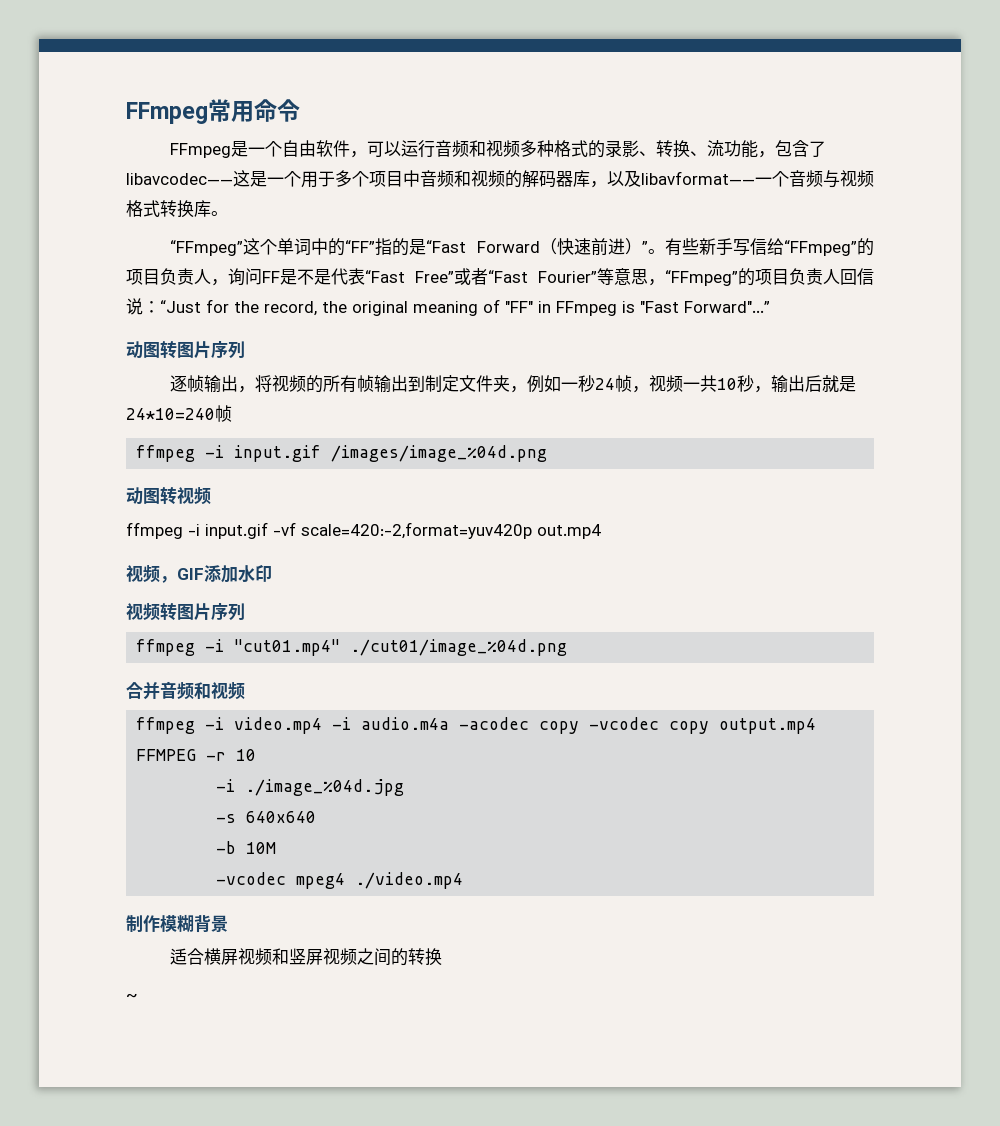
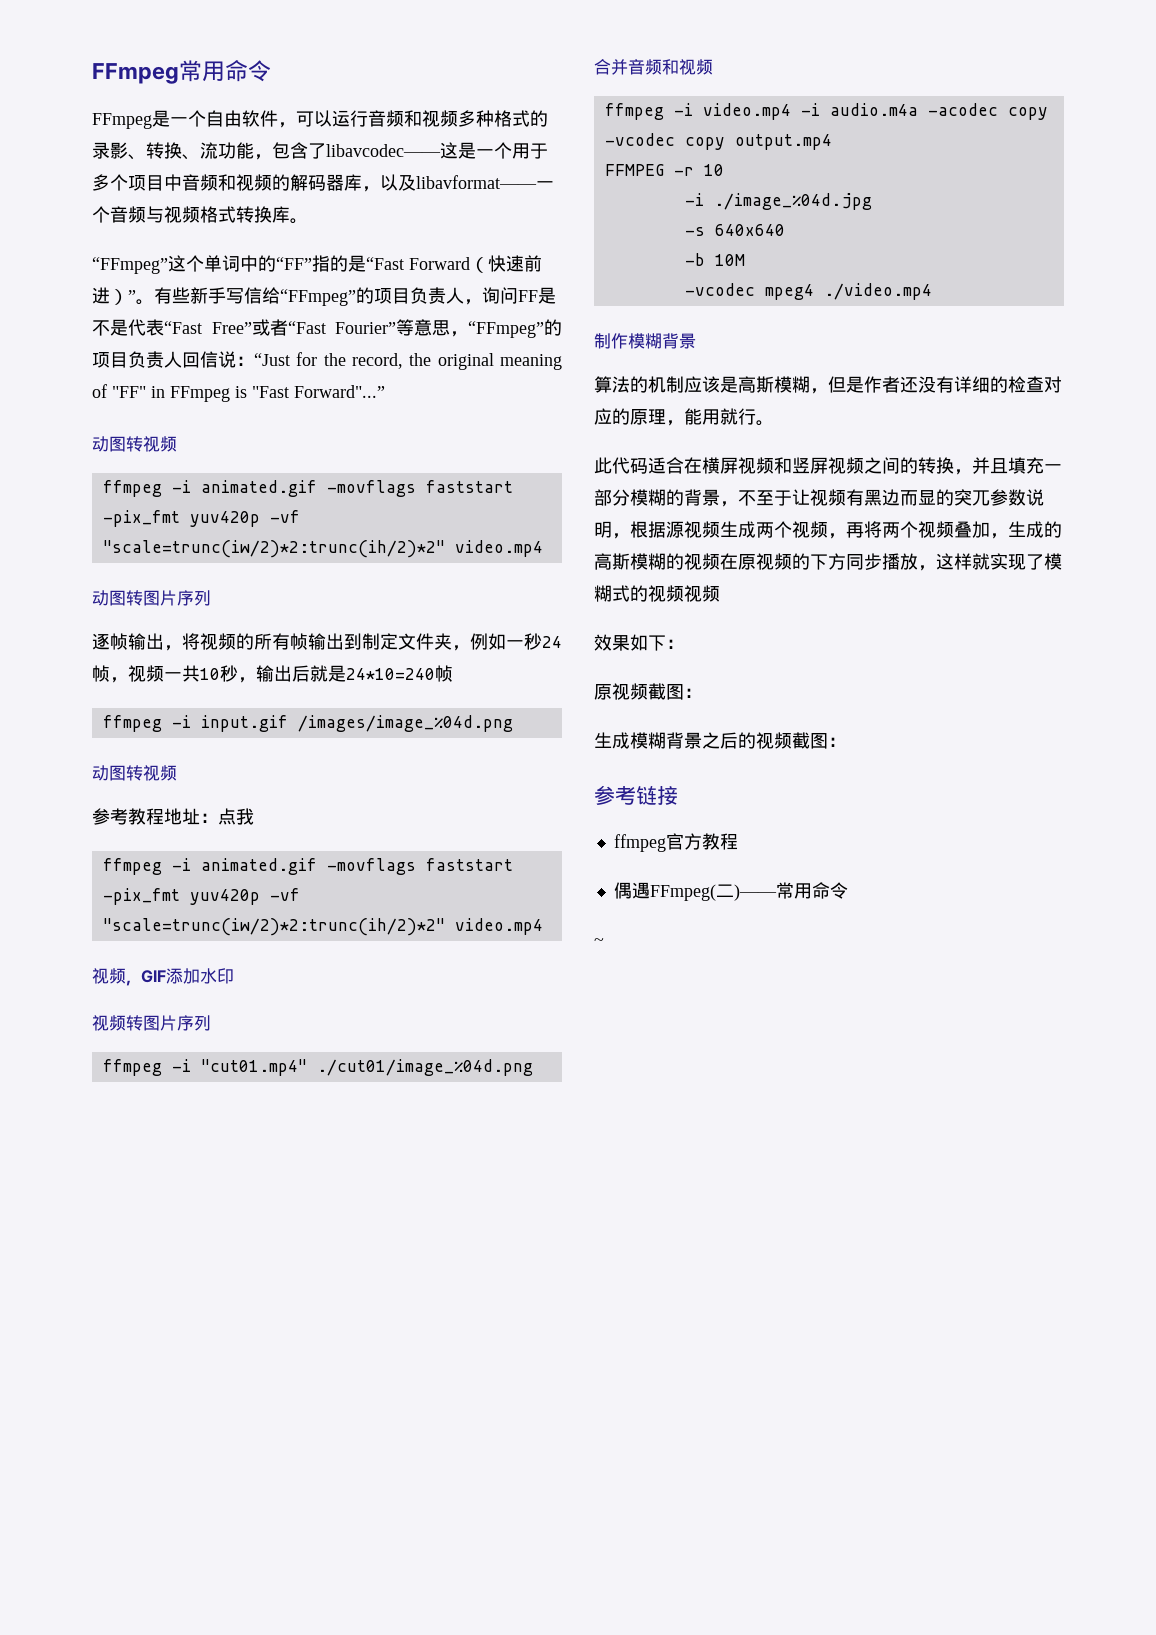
  有些新手写信给“FFmpeg”的项目负责人，询问FF是不是代表“Fast Free”或者“Fast Fourier”等意思，“FFmpeg”的项目负责人回信说：“Just for the record, the original meaning of "FF" in FFmpeg is "Fast Forward"...”
+ 动图转视频
+ ffmpeg -i animated.gif -movflags faststart -pix_fmt yuv420p -vf "scale=trunc(iw/2)*2:trunc(ih/2)*2" video.mp4
- ffmpeg -i input.gif -vf scale=420:-2,format=yuv420p out.mp4
+ 参考教程地址：点我
+ ffmpeg -i animated.gif -movflags faststart -pix_fmt yuv420p -vf "scale=trunc(iw/2)*2:trunc(ih/2)*2" video.mp4
- 适合横屏视频和竖屏视频之间的转换
+ 算法的机制应该是高斯模糊，但是作者还没有详细的检查对应的原理，能用就行。
+ 此代码适合在横屏视频和竖屏视频之间的转换，并且填充一部分模糊的背景，不至于让视频有黑边而显的突兀参数说明，根据源视频生成两个视频，再将两个视频叠加，生成的高斯模糊的视频在原视频的下方同步播放，这样就实现了模糊式的视频视频
+ 效果如下：
+ 原视频截图：
+ 生成模糊背景之后的视频截图：
+ 参考链接
+ ffmpeg官方教程
+ 偶遇FFmpeg(二)——常用命令

